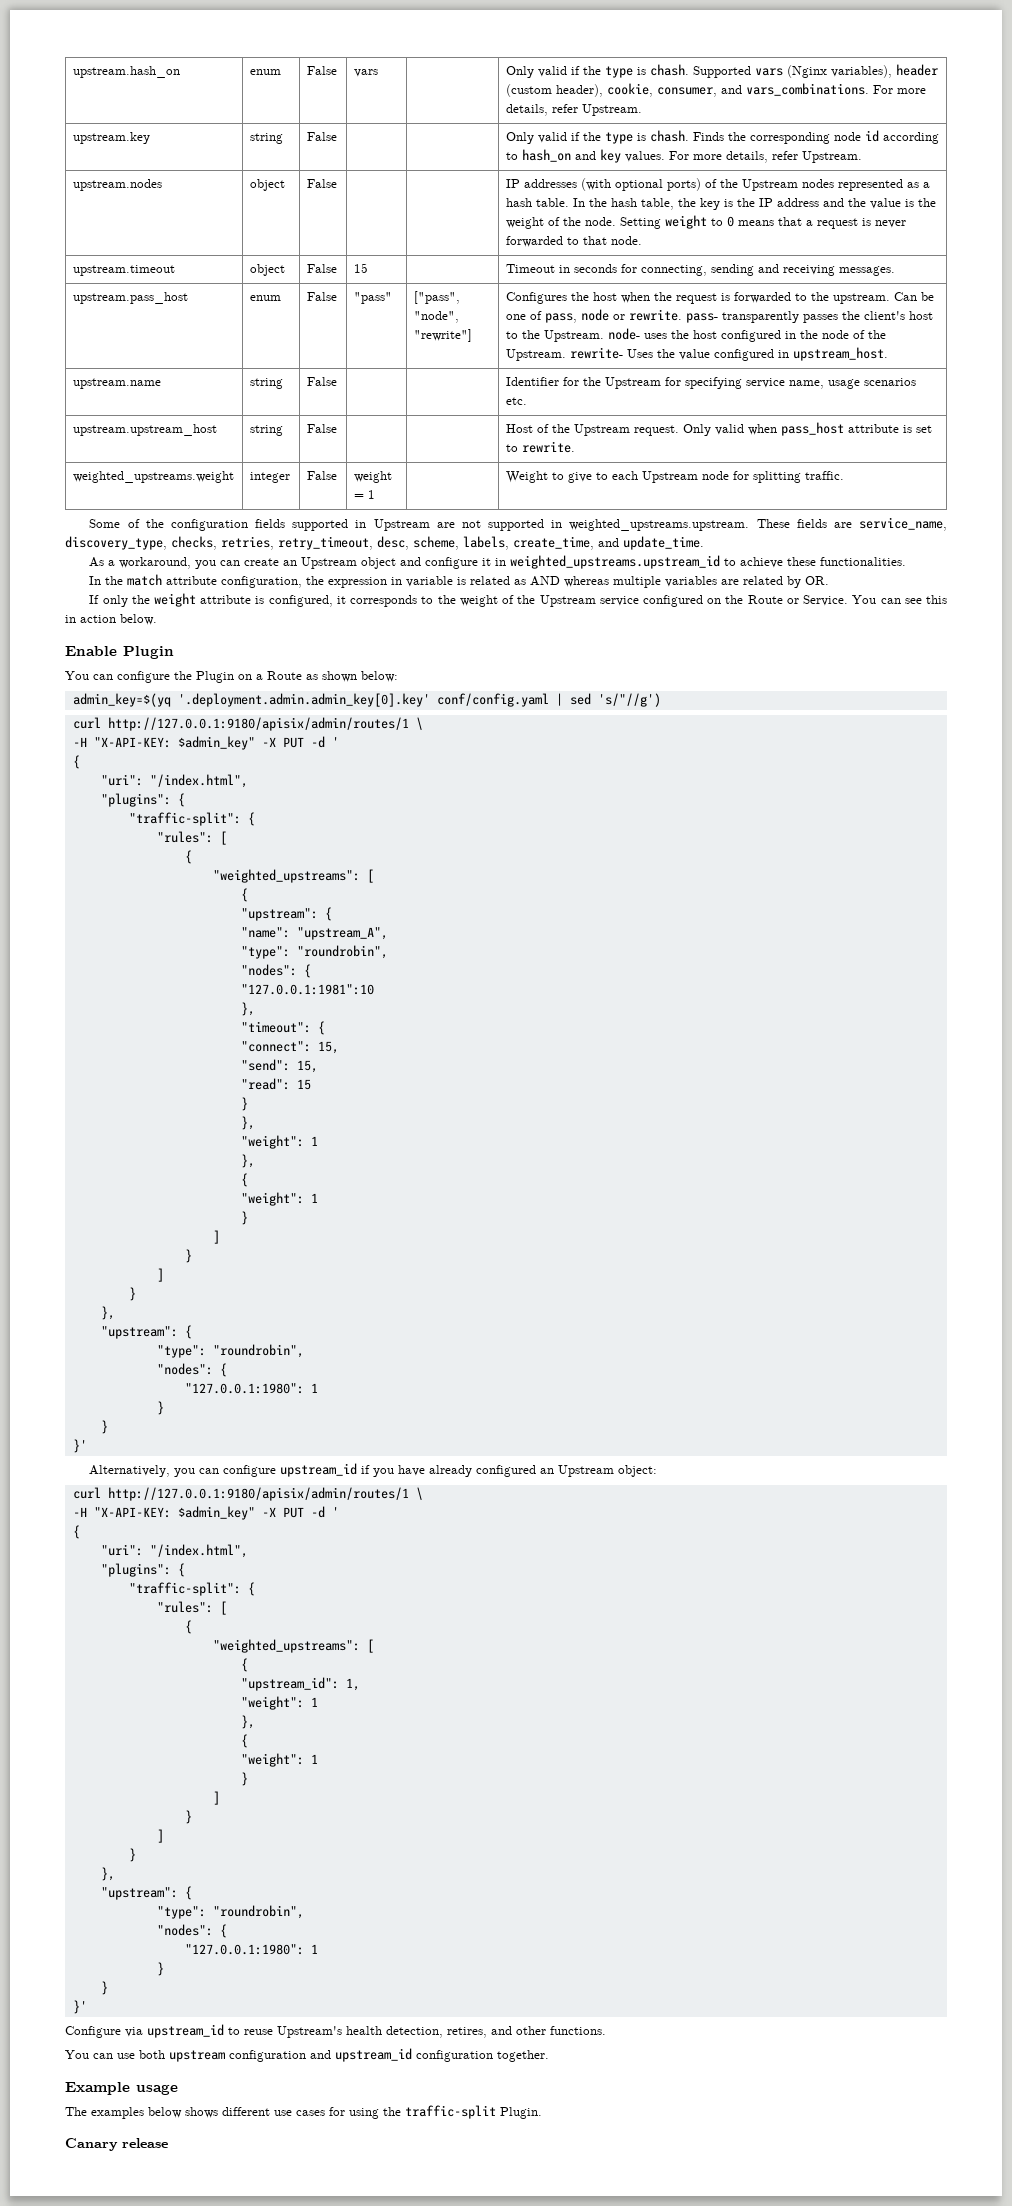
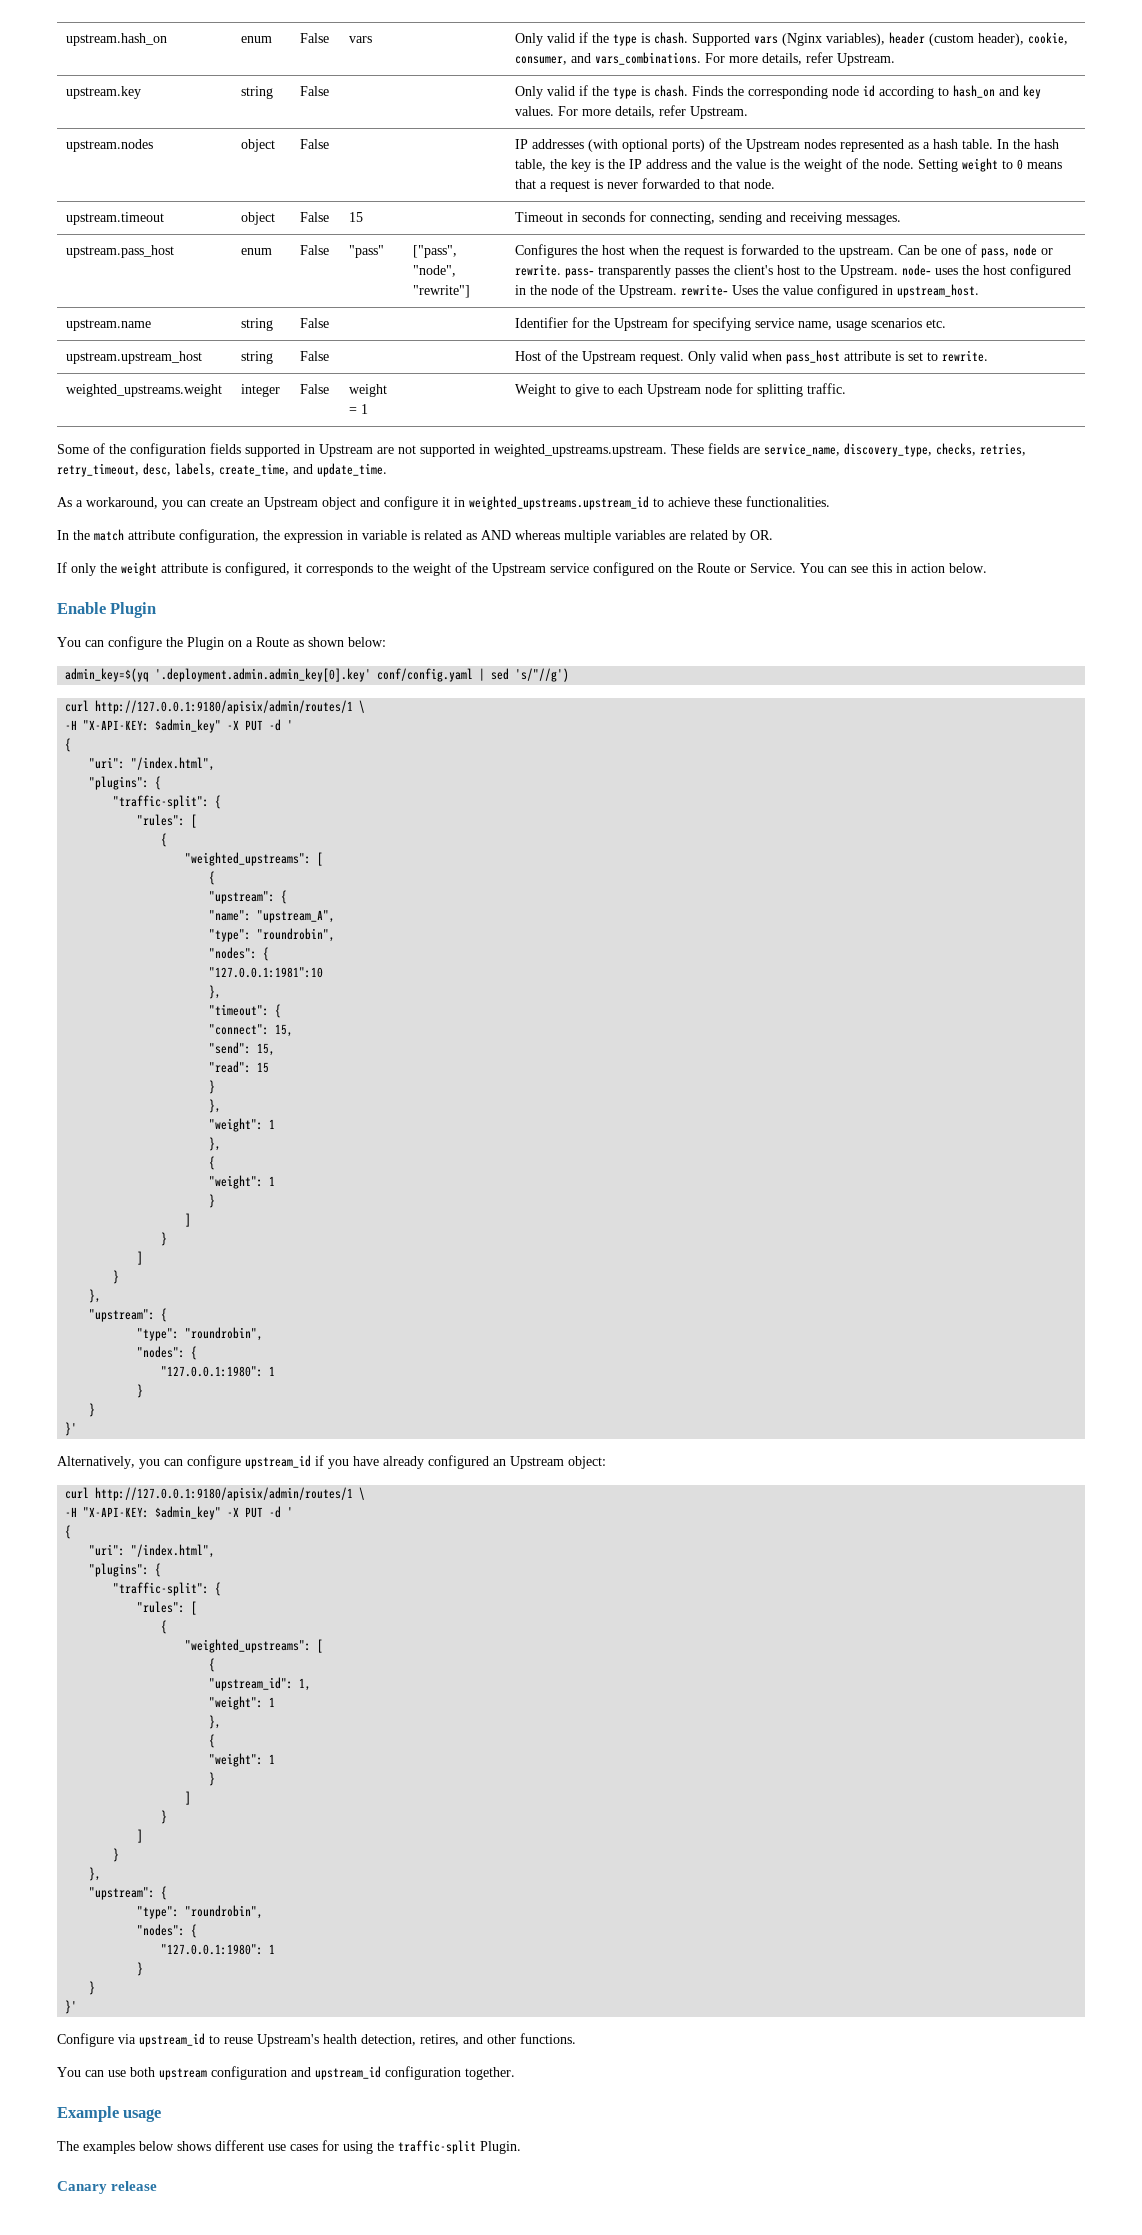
- Some of the configuration fields supported in Upstream are not supported in weighted_upstreams.upstream. These fields are service_name, discovery_type, checks, retries, retry_timeout, desc, scheme, labels, create_time, and update_time.
+ Some of the configuration fields supported in Upstream are not supported in weighted_upstreams.upstream. These fields are service_name, discovery_type, checks, retries, retry_timeout, desc, labels, create_time, and update_time.

